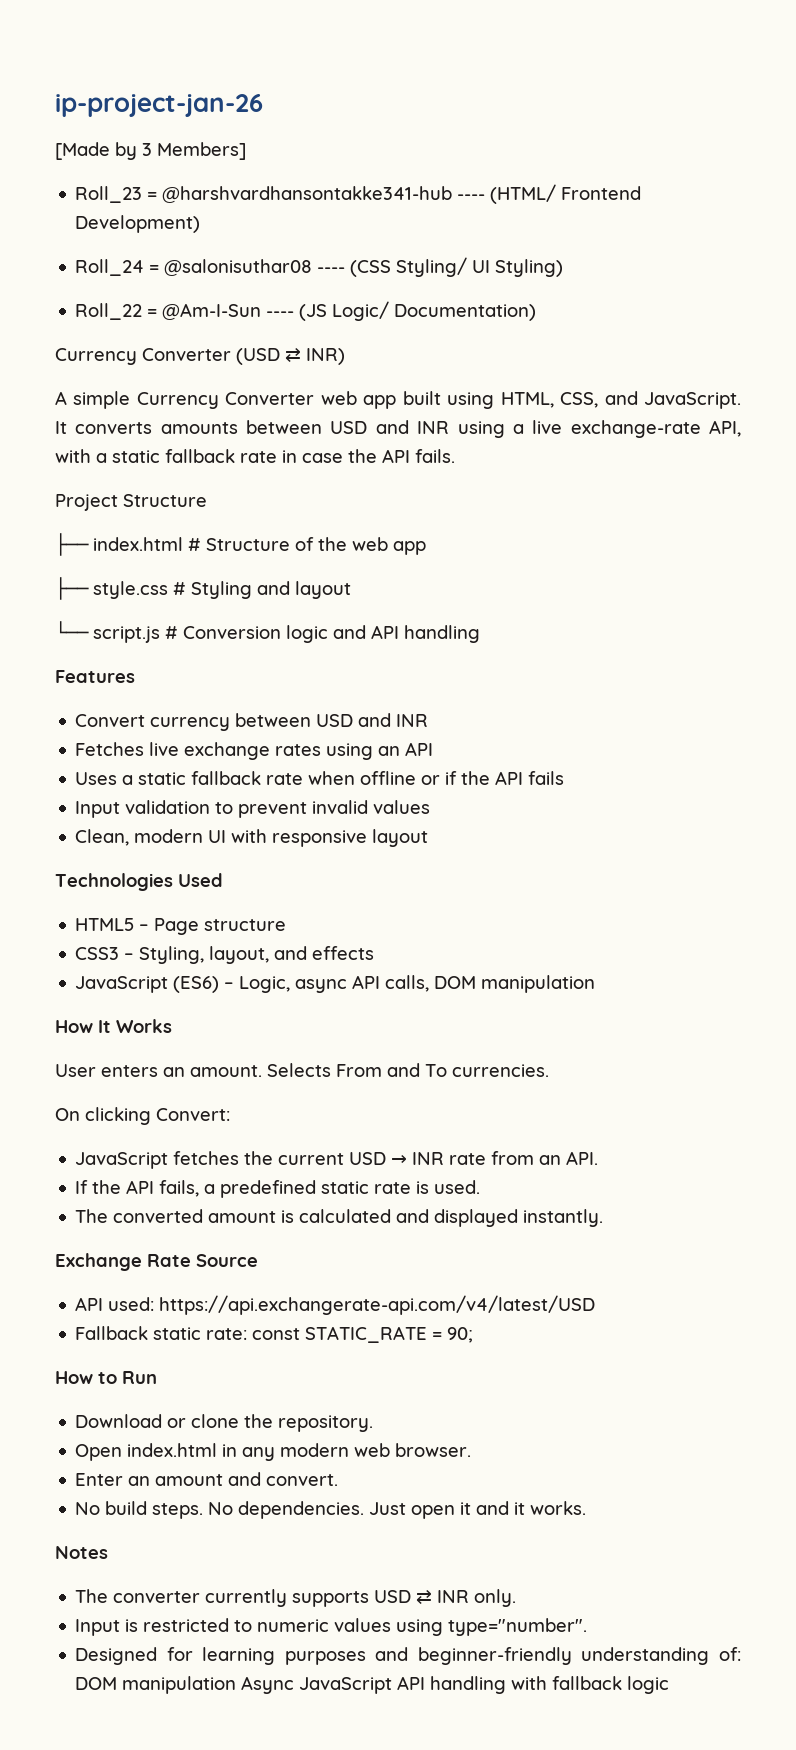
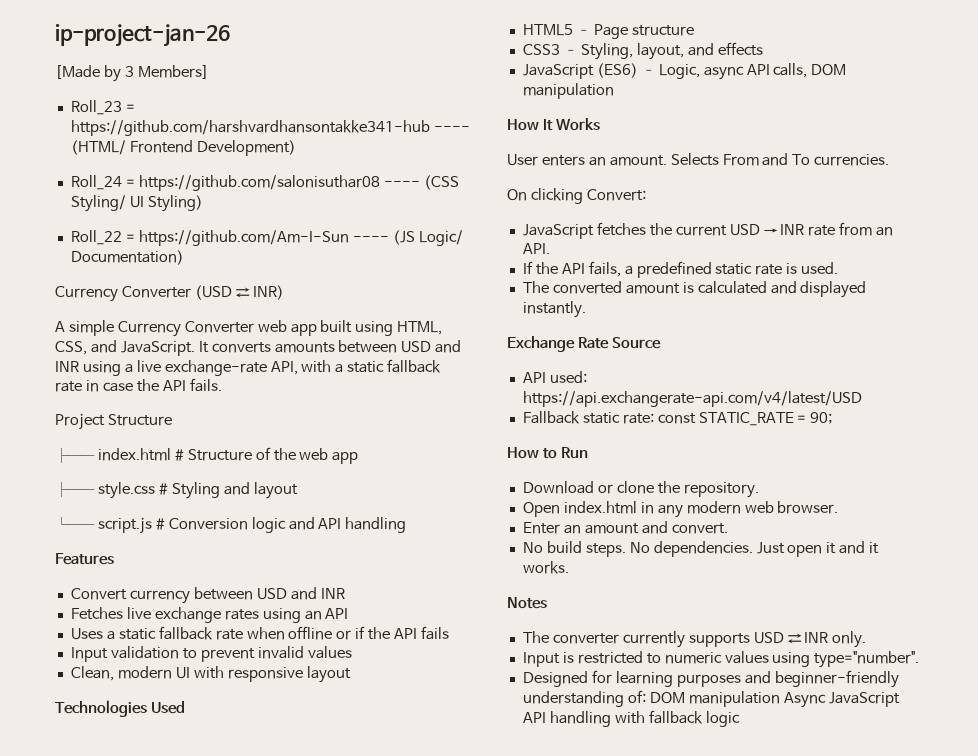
- Roll_23 = @harshvardhansontakke341-hub ---- (HTML/ Frontend Development)
+ Roll_23 = https://github.com/harshvardhansontakke341-hub ---- (HTML/ Frontend Development)
- Roll_24 = @salonisuthar08 ---- (CSS Styling/ UI Styling)
+ Roll_24 = https://github.com/salonisuthar08 ---- (CSS Styling/ UI Styling)
- Roll_22 = @Am-I-Sun ---- (JS Logic/ Documentation)
+ Roll_22 = https://github.com/Am-I-Sun ---- (JS Logic/ Documentation)

